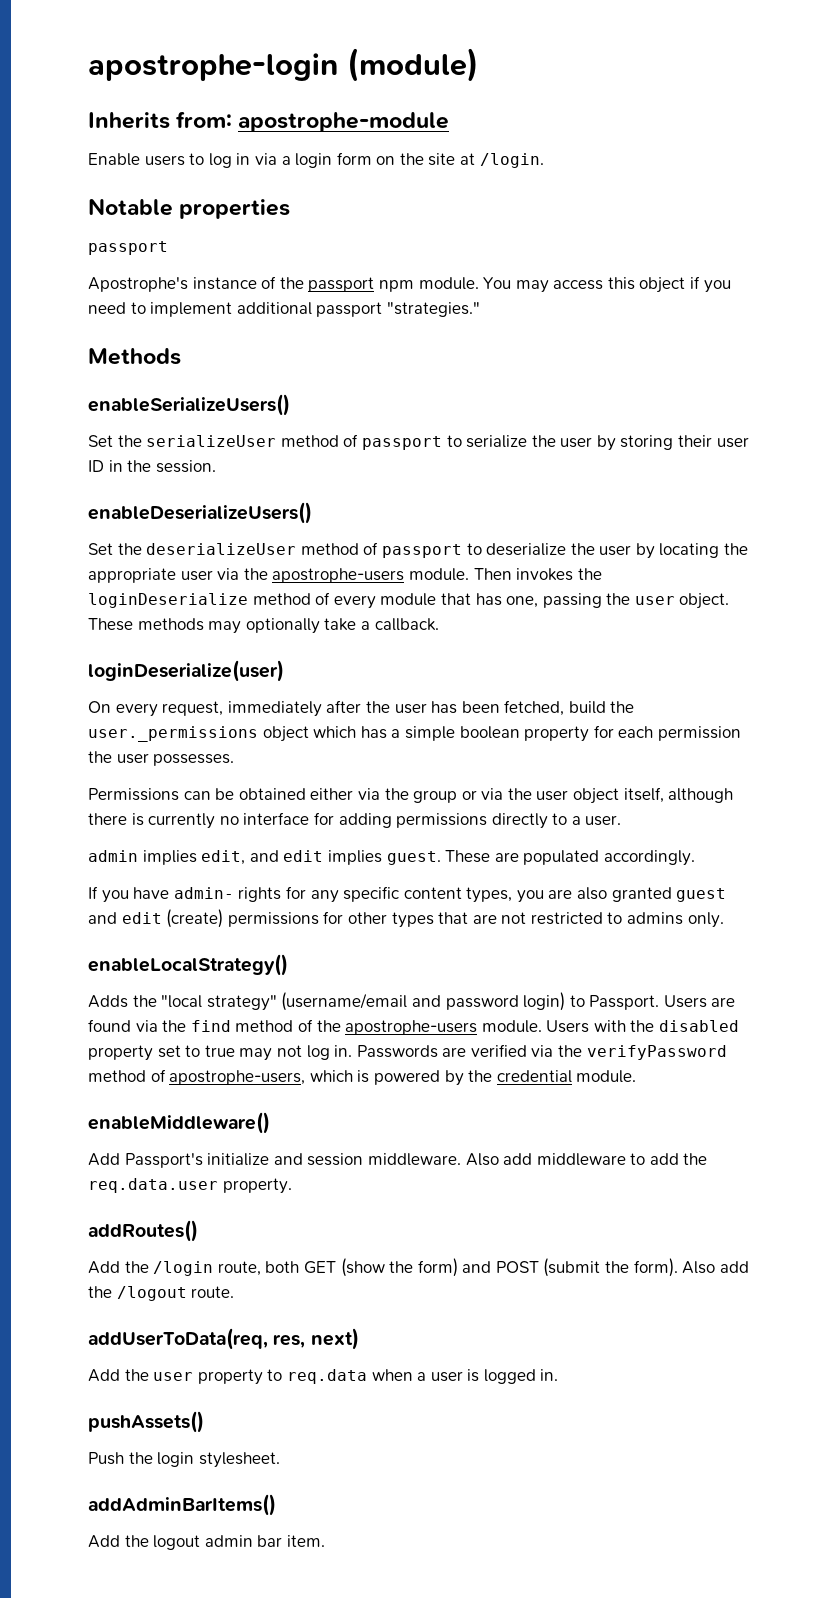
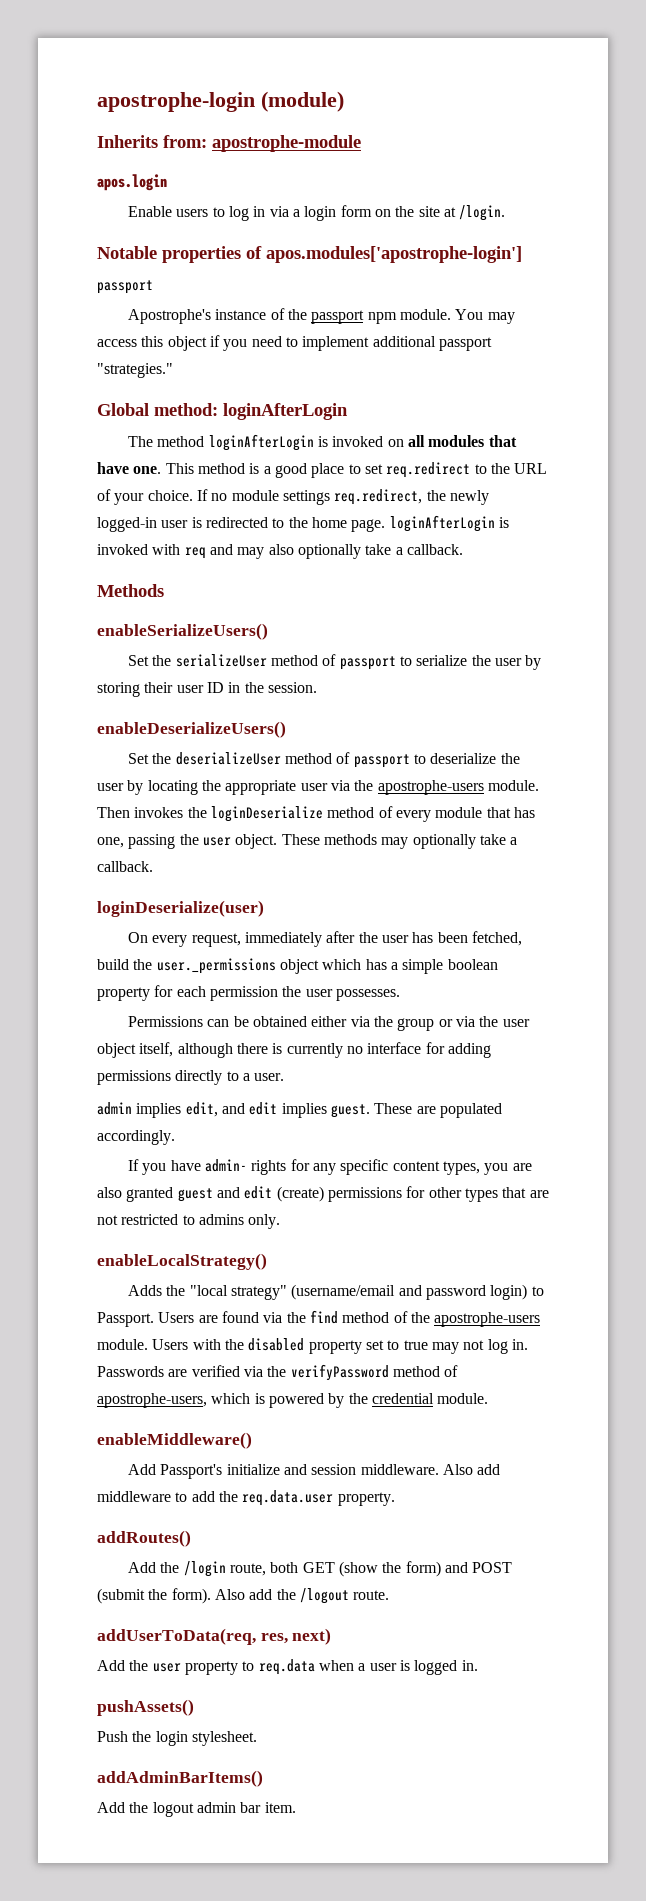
+ apos.login
- Notable properties
+ Notable properties of apos.modules['apostrophe-login']
+ Global method: loginAfterLogin
+ The method loginAfterLogin is invoked on all modules that have one. This method is a good place to set req.redirect to the URL of your choice. If no module settings req.redirect, the newly logged-in user is redirected to the home page. loginAfterLogin is invoked with req and may also optionally take a callback.

